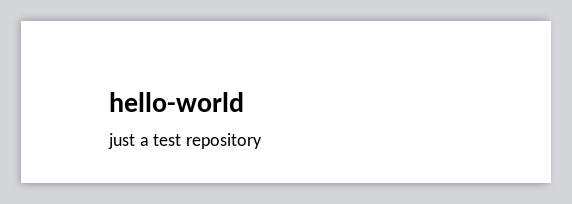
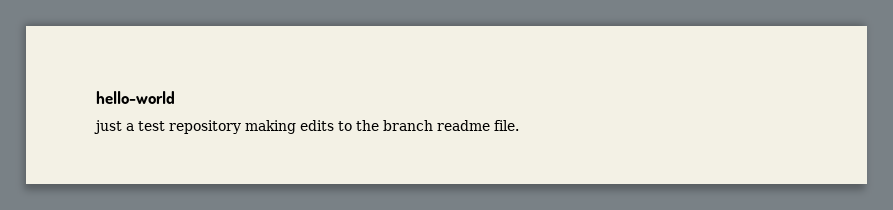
- just a test repository
+ just a test repository making edits to the branch readme file.

